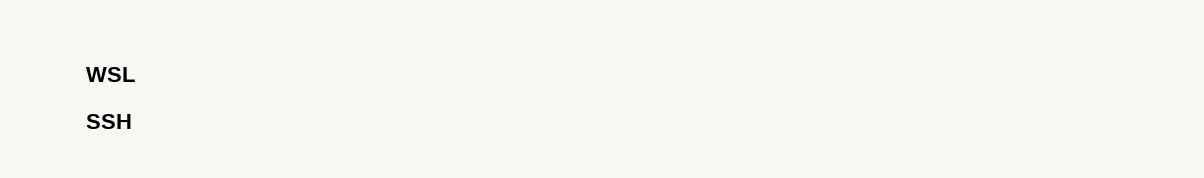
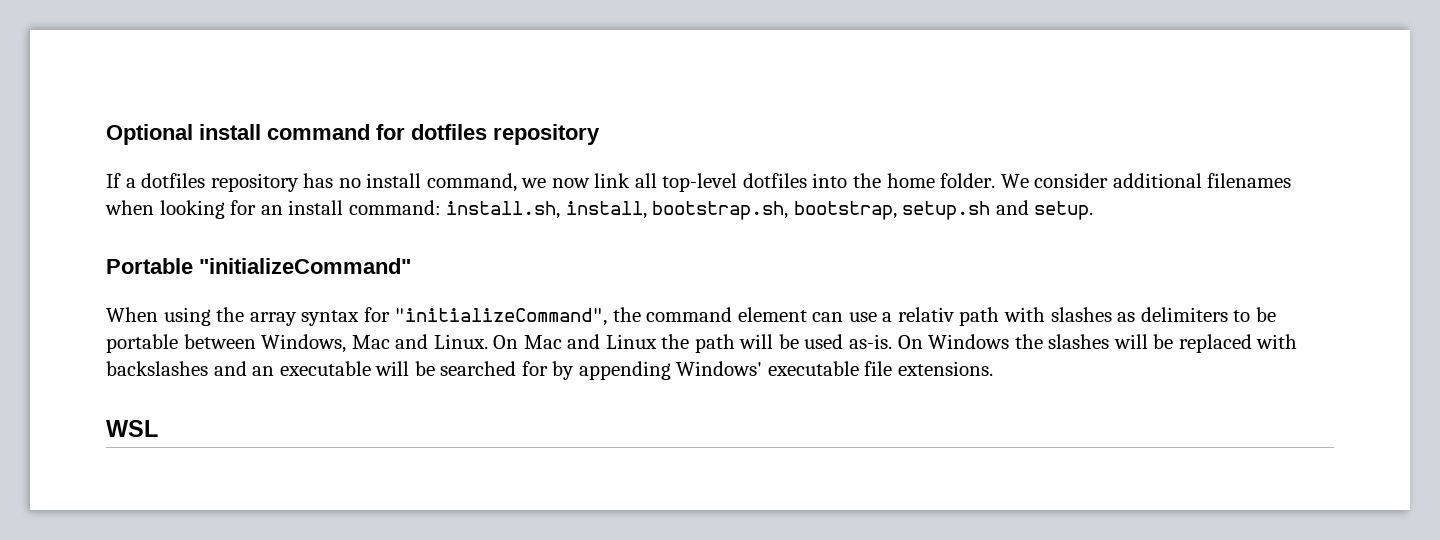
+ Optional install command for dotfiles repository
+ If a dotfiles repository has no install command, we now link all top-level dotfiles into the home folder. We consider additional filenames when looking for an install command: install.sh, install, bootstrap.sh, bootstrap, setup.sh and setup.
+ Portable "initializeCommand"
+ When using the array syntax for "initializeCommand", the command element can use a relativ path with slashes as delimiters to be portable between Windows, Mac and Linux. On Mac and Linux the path will be used as-is. On Windows the slashes will be replaced with backslashes and an executable will be searched for by appending Windows' executable file extensions.
- SSH

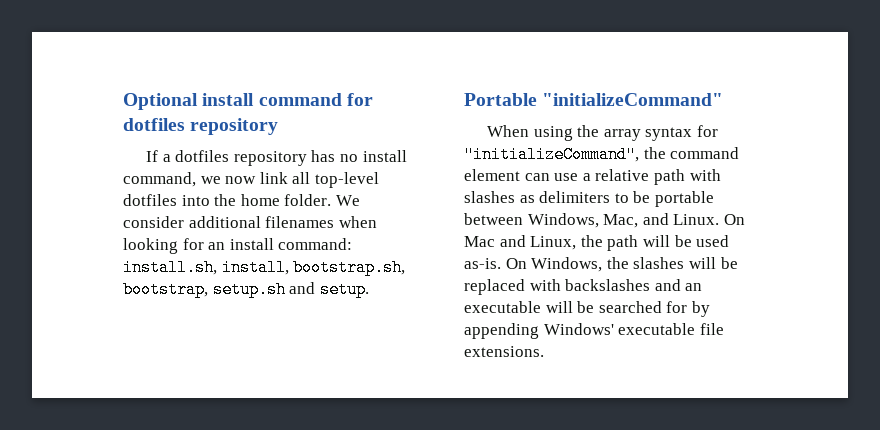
- When using the array syntax for "initializeCommand", the command element can use a relativ path with slashes as delimiters to be portable between Windows, Mac and Linux.
+ When using the array syntax for "initializeCommand", the command element can use a relative path with slashes as delimiters to be portable between Windows, Mac, and Linux.
- On Mac and Linux the path will be used as-is.
+ On Mac and Linux, the path will be used as-is.
- On Windows the slashes will be replaced with backslashes and an executable will be searched for by appending Windows' executable file extensions.
+ On Windows, the slashes will be replaced with backslashes and an executable will be searched for by appending Windows' executable file extensions.
- WSL

